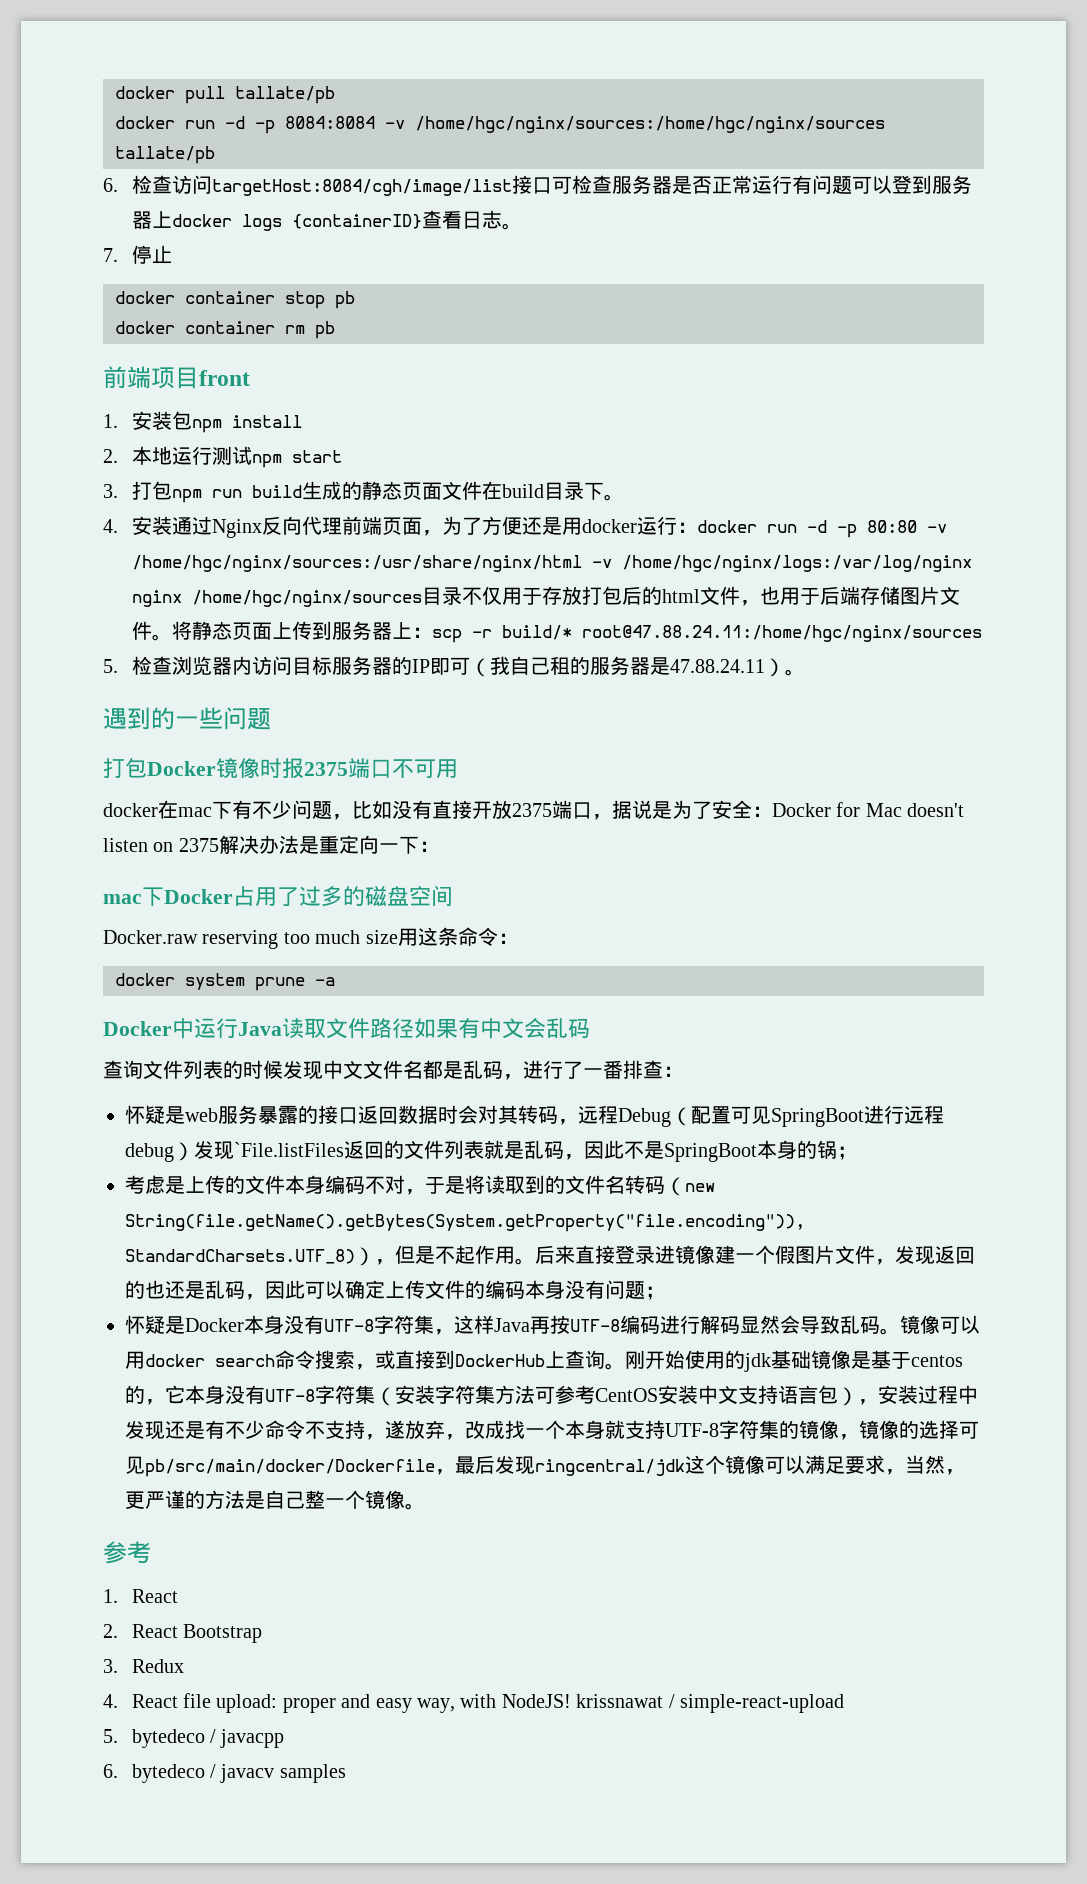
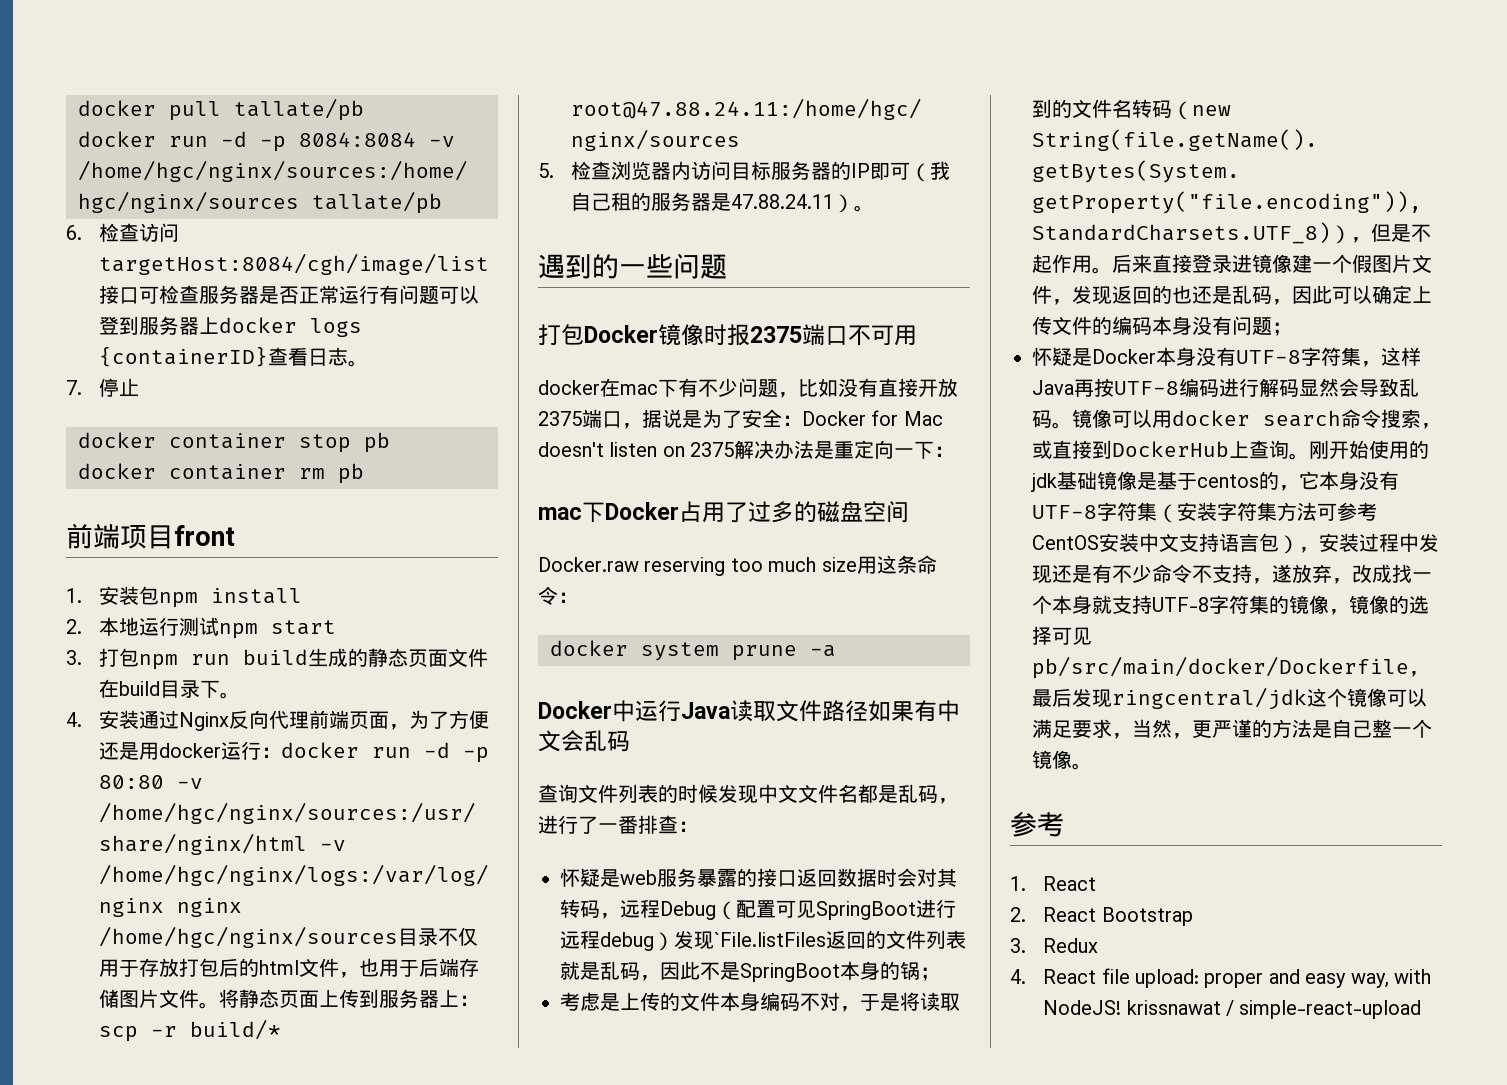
- 5. bytedeco / javacpp
- 6. bytedeco / javacv samples

